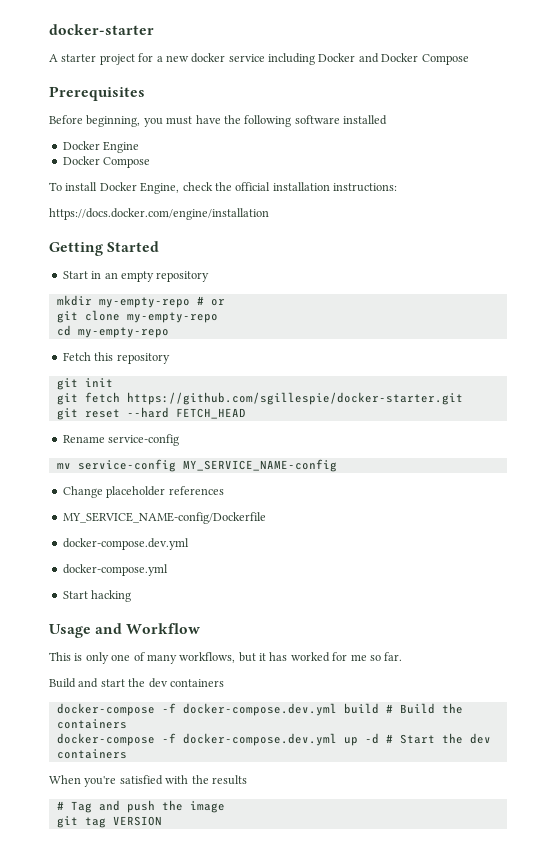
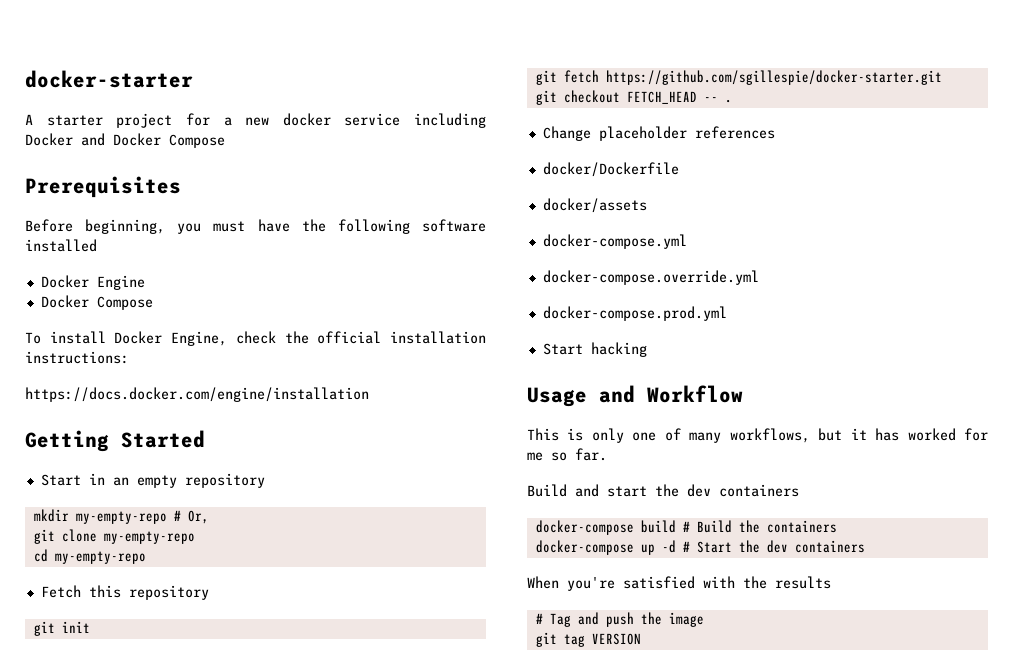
- mkdir my-empty-repo # or
+ mkdir my-empty-repo # Or,
- git reset --hard FETCH_HEAD
- Rename service-config
- mv service-config MY_SERVICE_NAME-config
+ git checkout FETCH_HEAD -- .
- MY_SERVICE_NAME-config/Dockerfile
- docker-compose.dev.yml
+ docker/Dockerfile
+ docker/assets
+ docker-compose.override.yml
+ docker-compose.prod.yml
- docker-compose -f docker-compose.dev.yml build # Build the containers
+ docker-compose build # Build the containers
- docker-compose -f docker-compose.dev.yml up -d # Start the dev containers
+ docker-compose up -d # Start the dev containers

